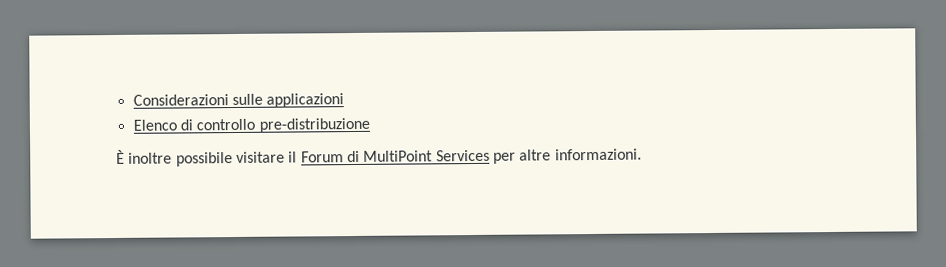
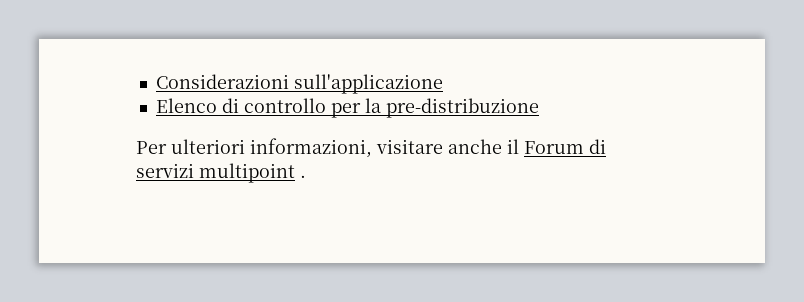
- Considerazioni sulle applicazioni
+ Considerazioni sull'applicazione
- Elenco di controllo pre-distribuzione
+ Elenco di controllo per la pre-distribuzione
- È inoltre possibile visitare il Forum di MultiPoint Services per altre informazioni.
+ Per ulteriori informazioni, visitare anche il Forum di servizi multipoint .

